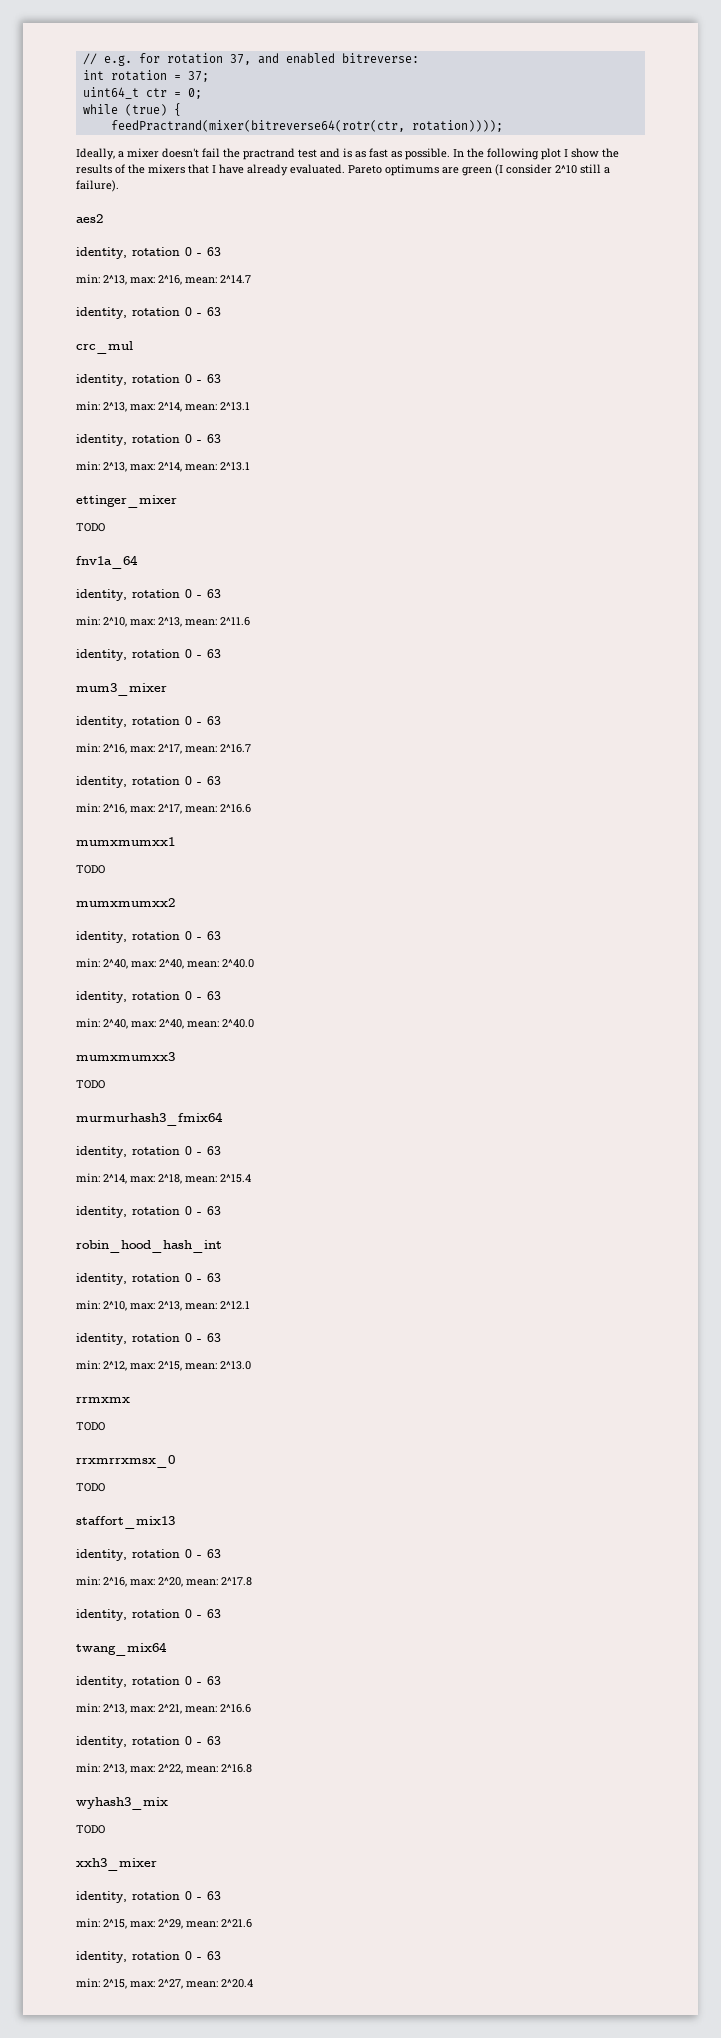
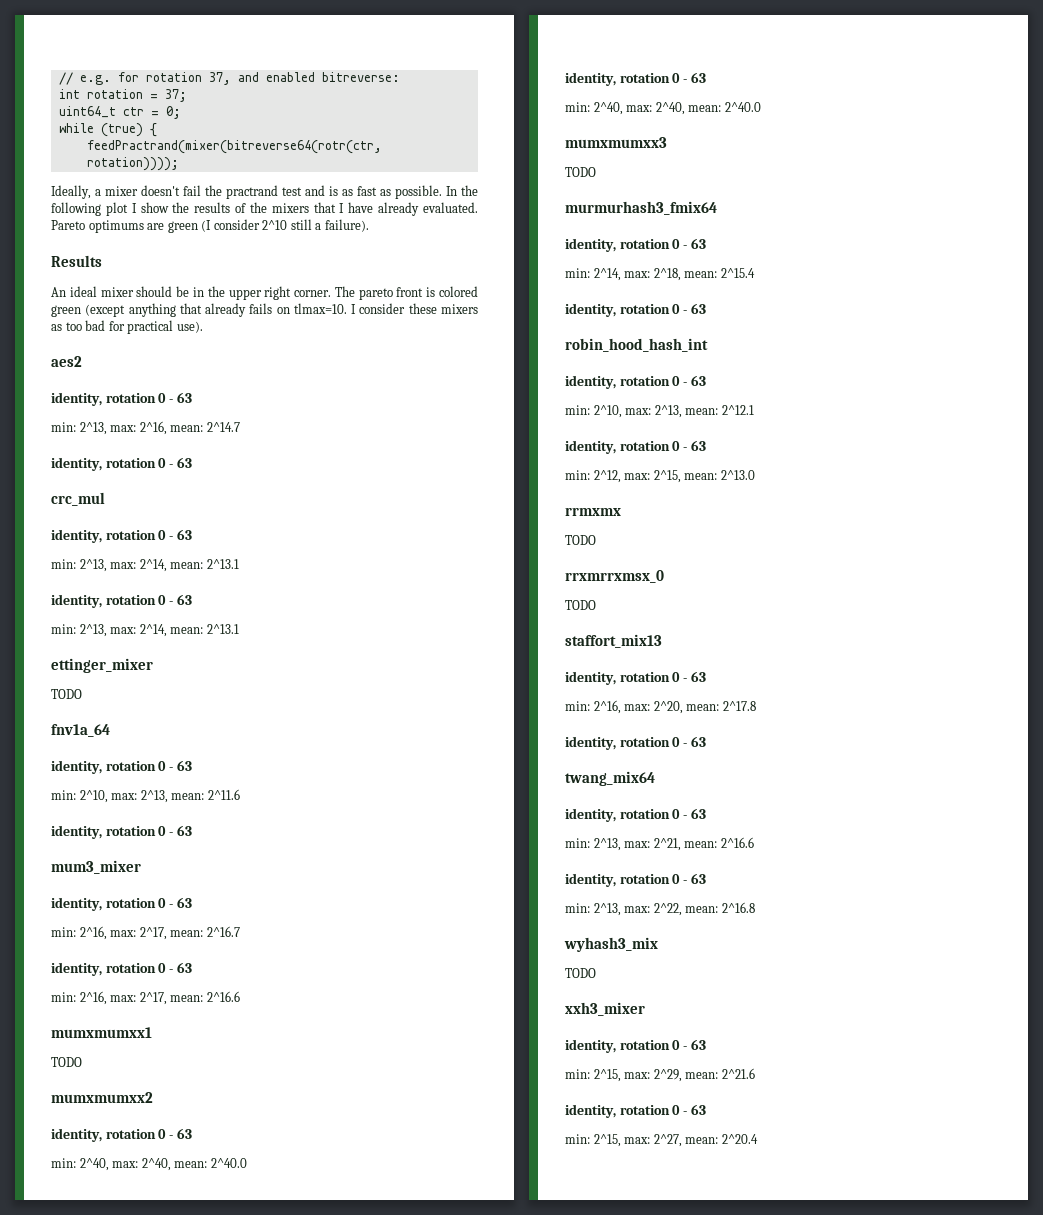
+ Results
+ An ideal mixer should be in the upper right corner. The pareto front is colored green (except anything that already fails on tlmax=10. I consider these mixers as too bad for practical use).

